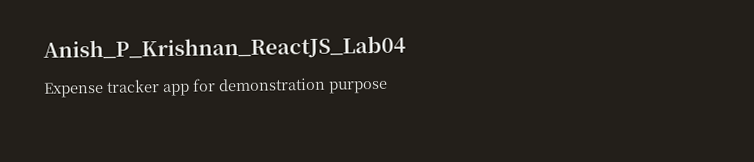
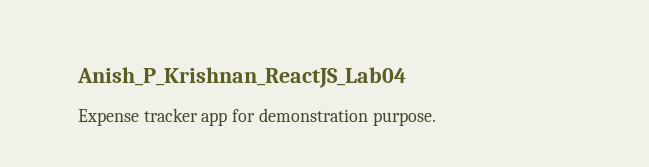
- Expense tracker app for demonstration purpose
+ Expense tracker app for demonstration purpose.

